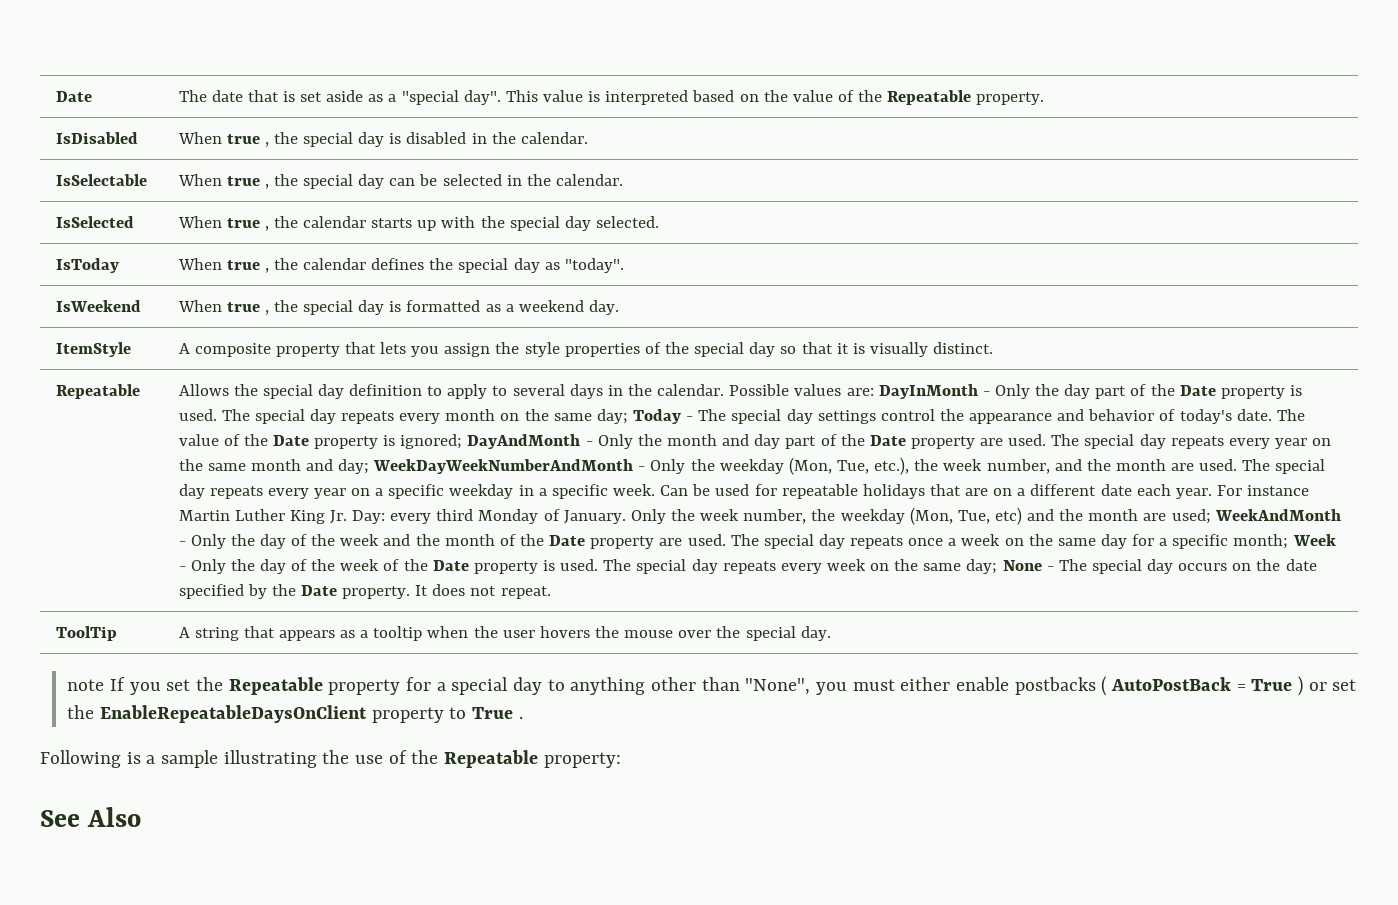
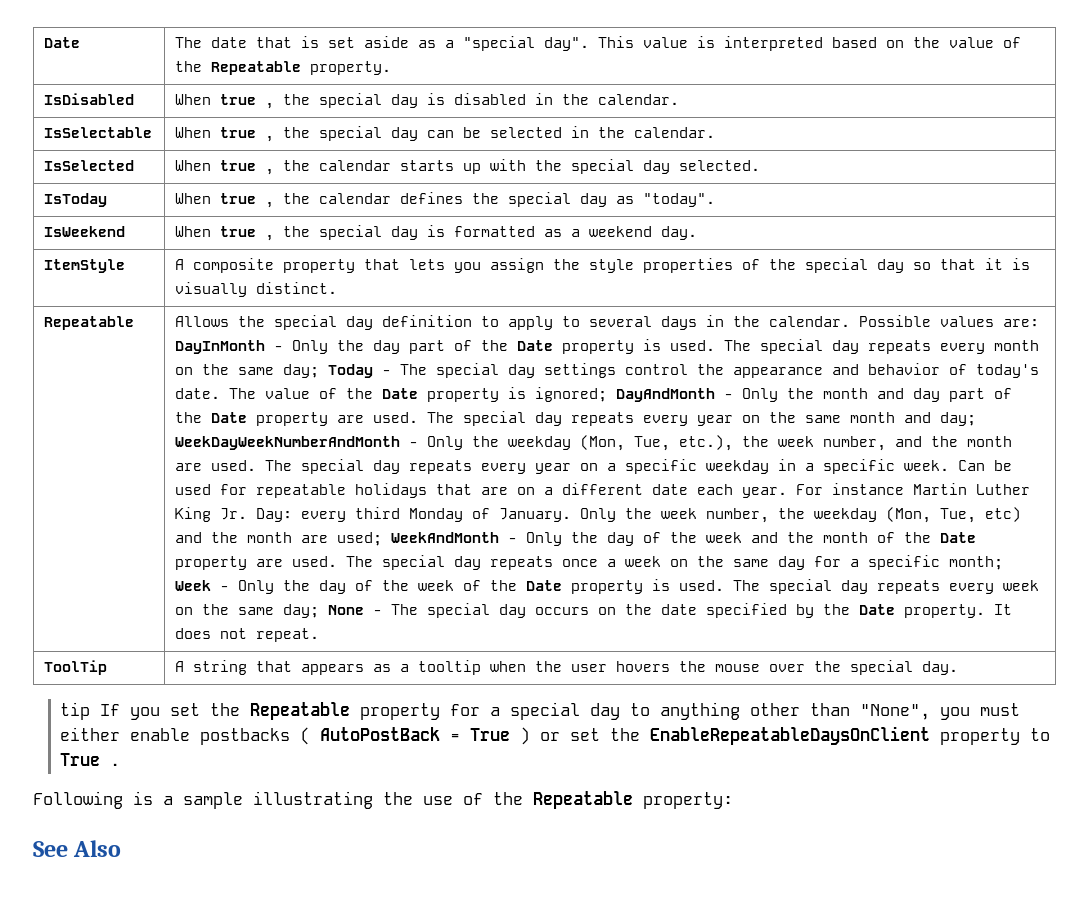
- note If you set the Repeatable property for a special day to anything other than "None", you must either enable postbacks ( AutoPostBack = True ) or set the EnableRepeatableDaysOnClient property to True .
+ tip If you set the Repeatable property for a special day to anything other than "None", you must either enable postbacks ( AutoPostBack = True ) or set the EnableRepeatableDaysOnClient property to True .

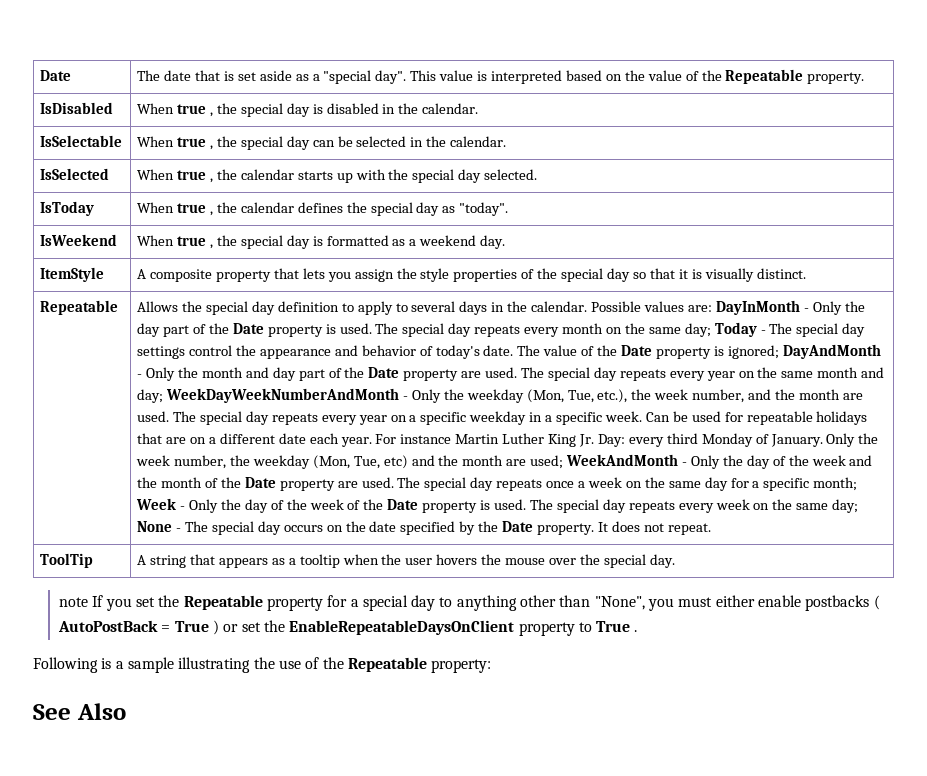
- tip If you set the Repeatable property for a special day to anything other than "None", you must either enable postbacks ( AutoPostBack = True ) or set the EnableRepeatableDaysOnClient property to True .
+ note If you set the Repeatable property for a special day to anything other than "None", you must either enable postbacks ( AutoPostBack = True ) or set the EnableRepeatableDaysOnClient property to True .

